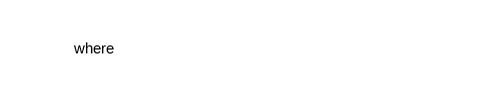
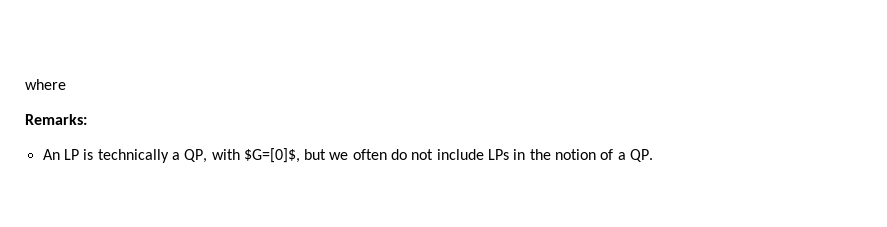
+ Remarks:
+ An LP is technically a QP, with $G=[0]$, but we often do not include LPs in the notion of a QP.

